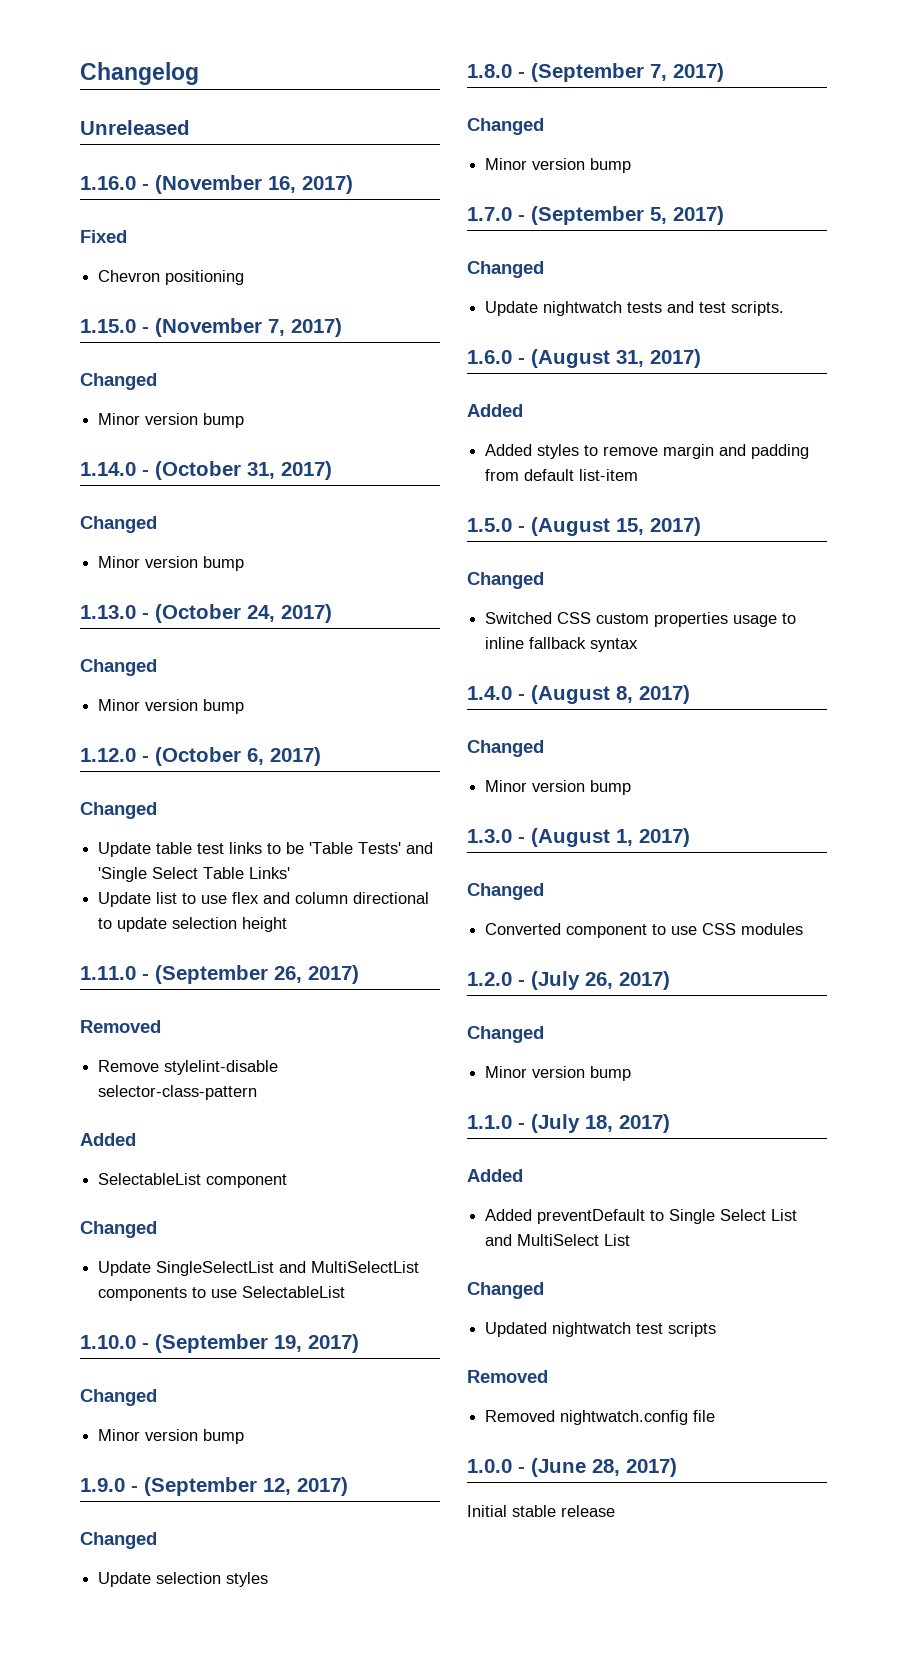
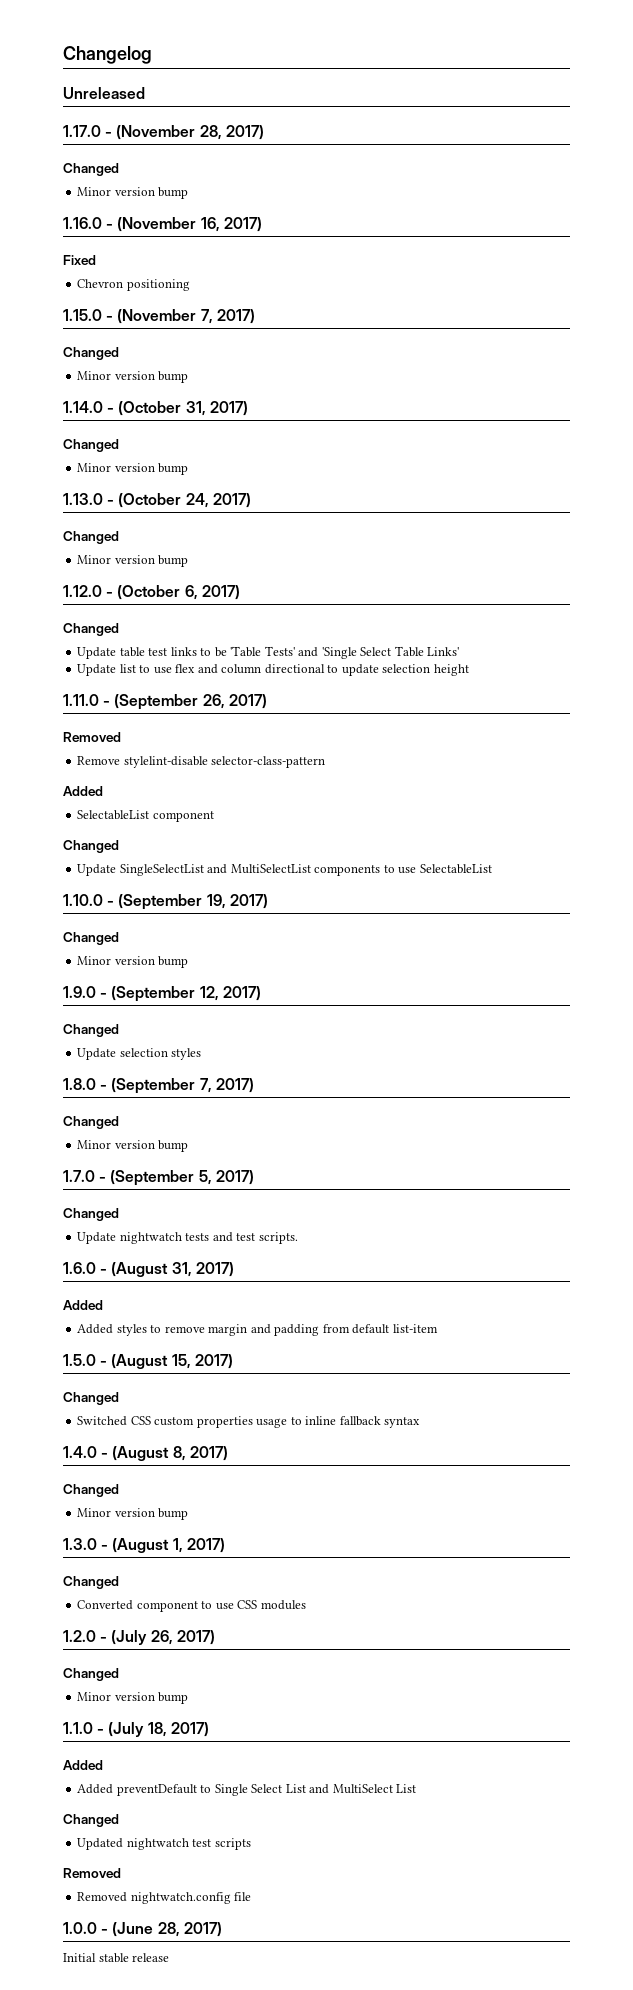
+ 1.17.0 - (November 28, 2017)
+ Changed
+ Minor version bump

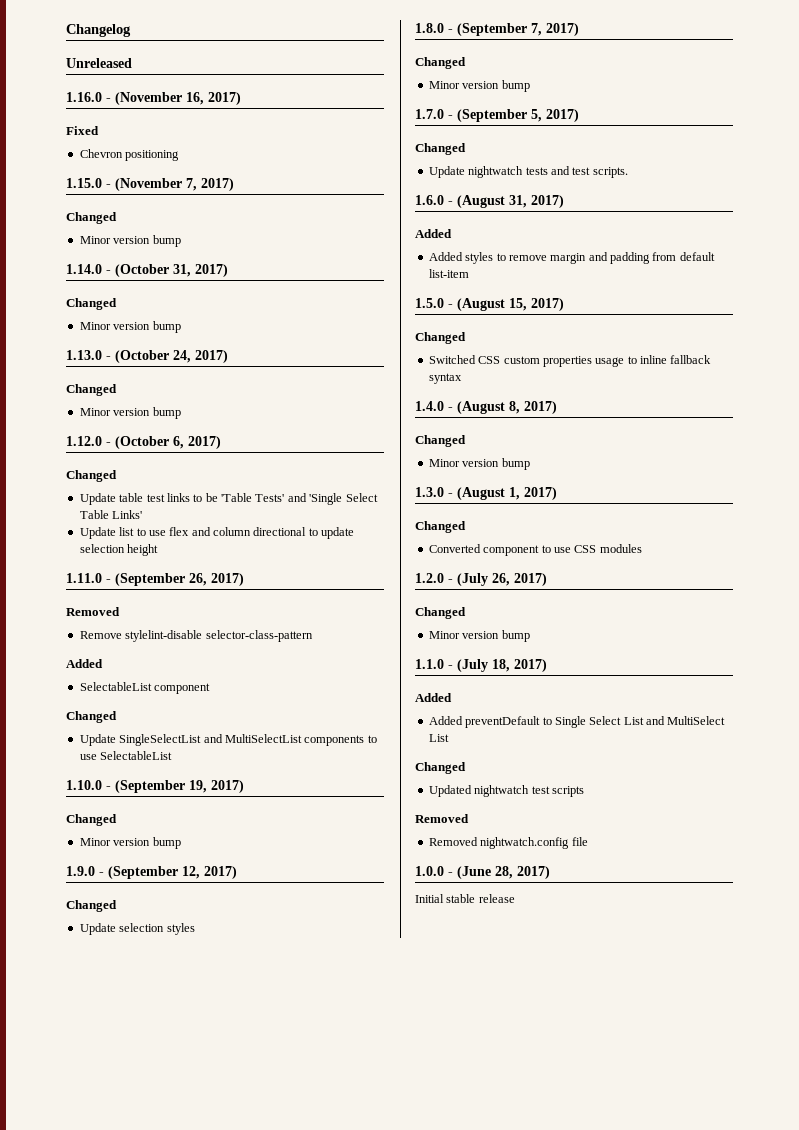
- 1.17.0 - (November 28, 2017)
- Changed
- Minor version bump

